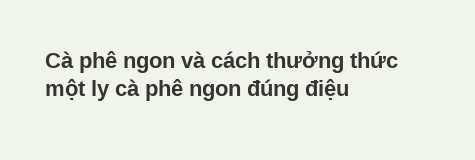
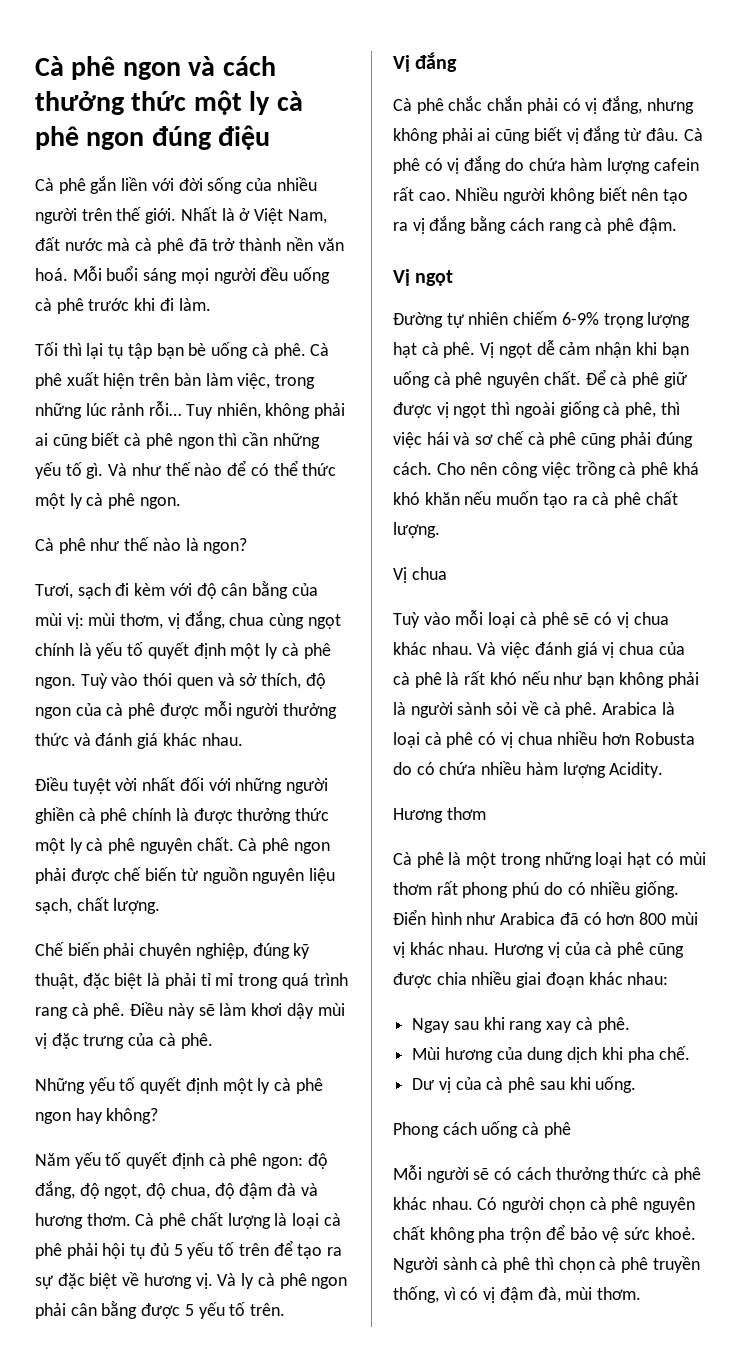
+ Cà phê gắn liền với đời sống của nhiều người trên thế giới. Nhất là ở Việt Nam, đất nước mà cà phê đã trở thành nền văn hoá. Mỗi buổi sáng mọi người đều uống cà phê trước khi đi làm.
+ Tối thì lại tụ tập bạn bè uống cà phê. Cà phê xuất hiện trên bàn làm việc, trong những lúc rảnh rỗi… Tuy nhiên, không phải ai cũng biết cà phê ngon thì cần những yếu tố gì. Và như thế nào để có thể thức một ly cà phê ngon.
+ Cà phê như thế nào là ngon?
+ Tươi, sạch đi kèm với độ cân bằng của mùi vị: mùi thơm, vị đắng, chua cùng ngọt chính là yếu tố quyết định một ly cà phê ngon. Tuỳ vào thói quen và sở thích, độ ngon của cà phê được mỗi người thưởng thức và đánh giá khác nhau.
+ Điều tuyệt vời nhất đối với những người ghiền cà phê chính là được thưởng thức một ly cà phê nguyên chất. Cà phê ngon phải được chế biến từ nguồn nguyên liệu sạch, chất lượng.
+ Chế biến phải chuyên nghiệp, đúng kỹ thuật, đặc biệt là phải tỉ mỉ trong quá trình rang cà phê. Điều này sẽ làm khơi dậy mùi vị đặc trưng của cà phê.
+ Những yếu tố quyết định một ly cà phê ngon hay không?
+ Năm yếu tố quyết định cà phê ngon: độ đắng, độ ngọt, độ chua, độ đậm đà và hương thơm. Cà phê chất lượng là loại cà phê phải hội tụ đủ 5 yếu tố trên để tạo ra sự đặc biệt về hương vị. Và ly cà phê ngon phải cân bằng được 5 yếu tố trên.
+ Vị đắng
+ Cà phê chắc chắn phải có vị đắng, nhưng không phải ai cũng biết vị đắng từ đâu. Cà phê có vị đắng do chứa hàm lượng cafein rất cao. Nhiều người không biết nên tạo ra vị đắng bằng cách rang cà phê đậm.
+ Vị ngọt
+ Đường tự nhiên chiếm 6-9% trọng lượng hạt cà phê. Vị ngọt dễ cảm nhận khi bạn uống cà phê nguyên chất. Để cà phê giữ được vị ngọt thì ngoài giống cà phê, thì việc hái và sơ chế cà phê cũng phải đúng cách. Cho nên công việc trồng cà phê khá khó khăn nếu muốn tạo ra cà phê chất lượng.
+ Vị chua
+ Tuỳ vào mỗi loại cà phê sẽ có vị chua khác nhau. Và việc đánh giá vị chua của cà phê là rất khó nếu như bạn không phải là người sành sỏi về cà phê. Arabica là loại cà phê có vị chua nhiều hơn Robusta do có chứa nhiều hàm lượng Acidity.
+ Hương thơm
+ Cà phê là một trong những loại hạt có mùi thơm rất phong phú do có nhiều giống. Điển hình như Arabica đã có hơn 800 mùi vị khác nhau. Hương vị của cà phê cũng được chia nhiều giai đoạn khác nhau:
+ Ngay sau khi rang xay cà phê.
+ Mùi hương của dung dịch khi pha chế.
+ Dư vị của cà phê sau khi uống.
+ Phong cách uống cà phê
+ Mỗi người sẽ có cách thưởng thức cà phê khác nhau. Có người chọn cà phê nguyên chất không pha trộn để bảo vệ sức khoẻ. Người sành cà phê thì chọn cà phê truyền thống, vì có vị đậm đà, mùi thơm.

